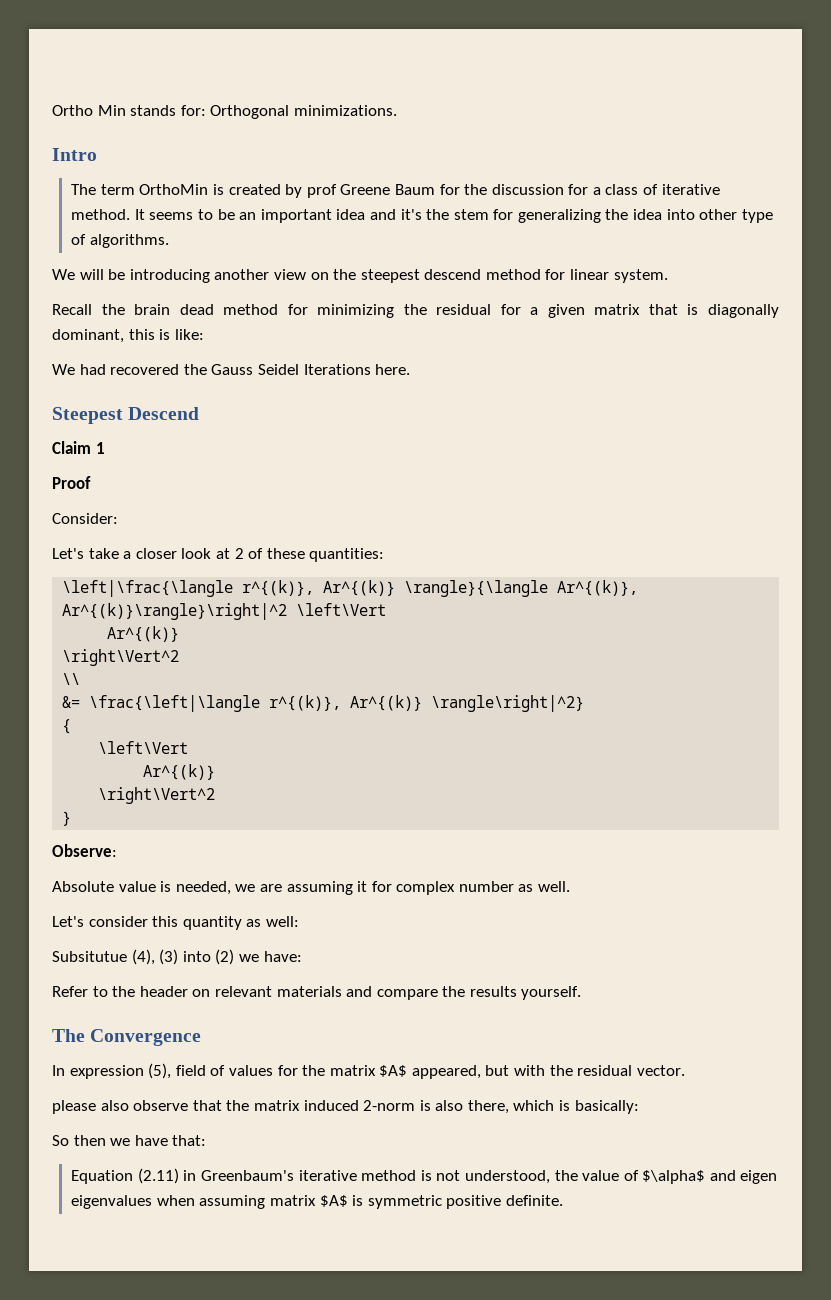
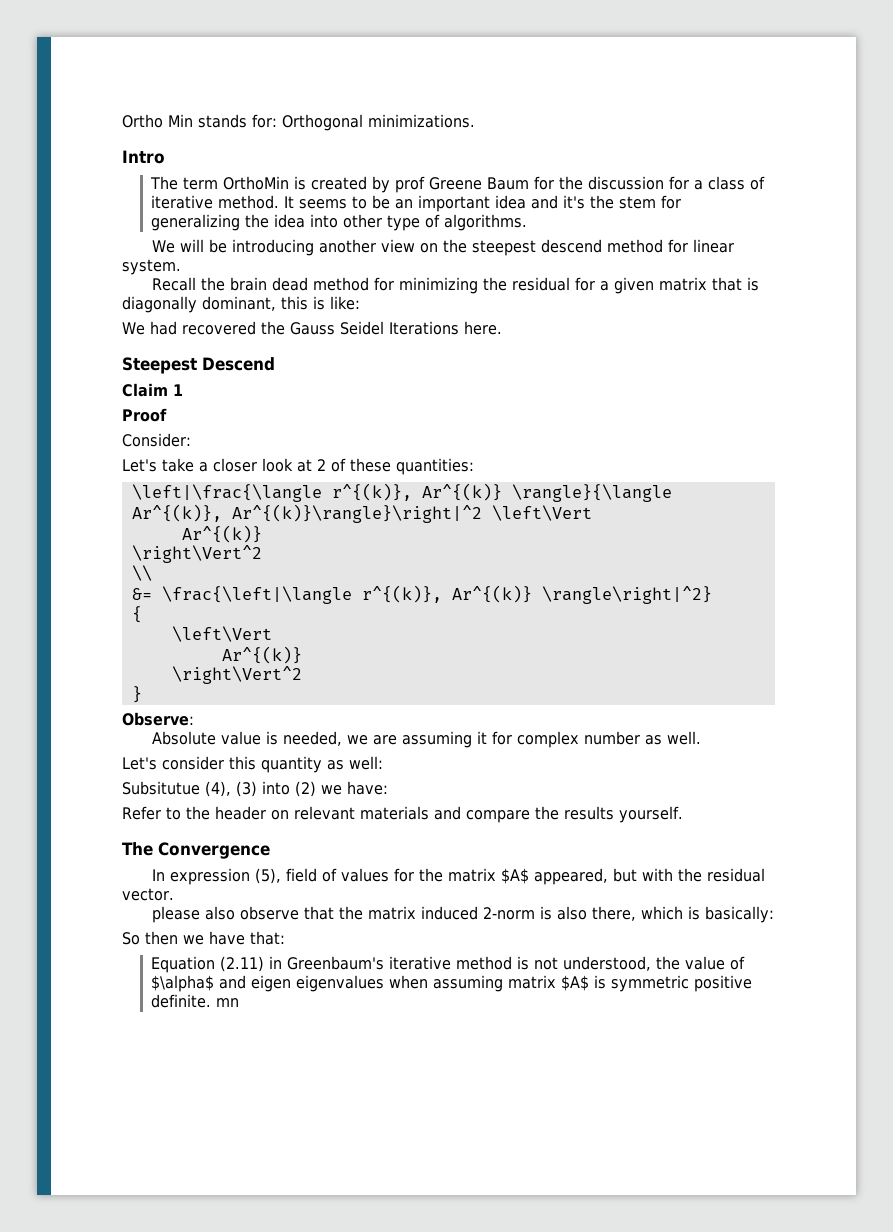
- Equation (2.11) in Greenbaum's iterative method is not understood, the value of $\alpha$ and eigen eigenvalues when assuming matrix $A$ is symmetric positive definite.
+ Equation (2.11) in Greenbaum's iterative method is not understood, the value of $\alpha$ and eigen eigenvalues when assuming matrix $A$ is symmetric positive definite. mn

